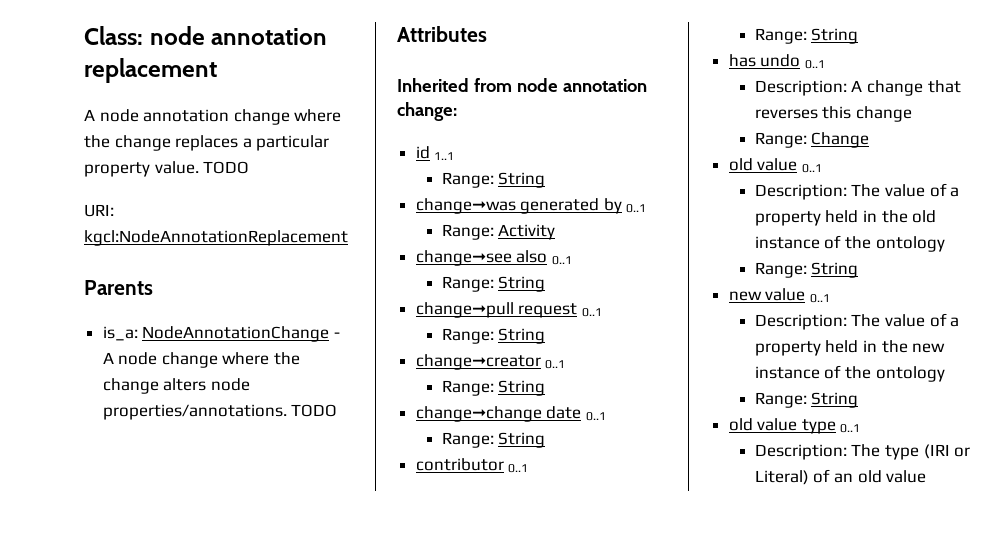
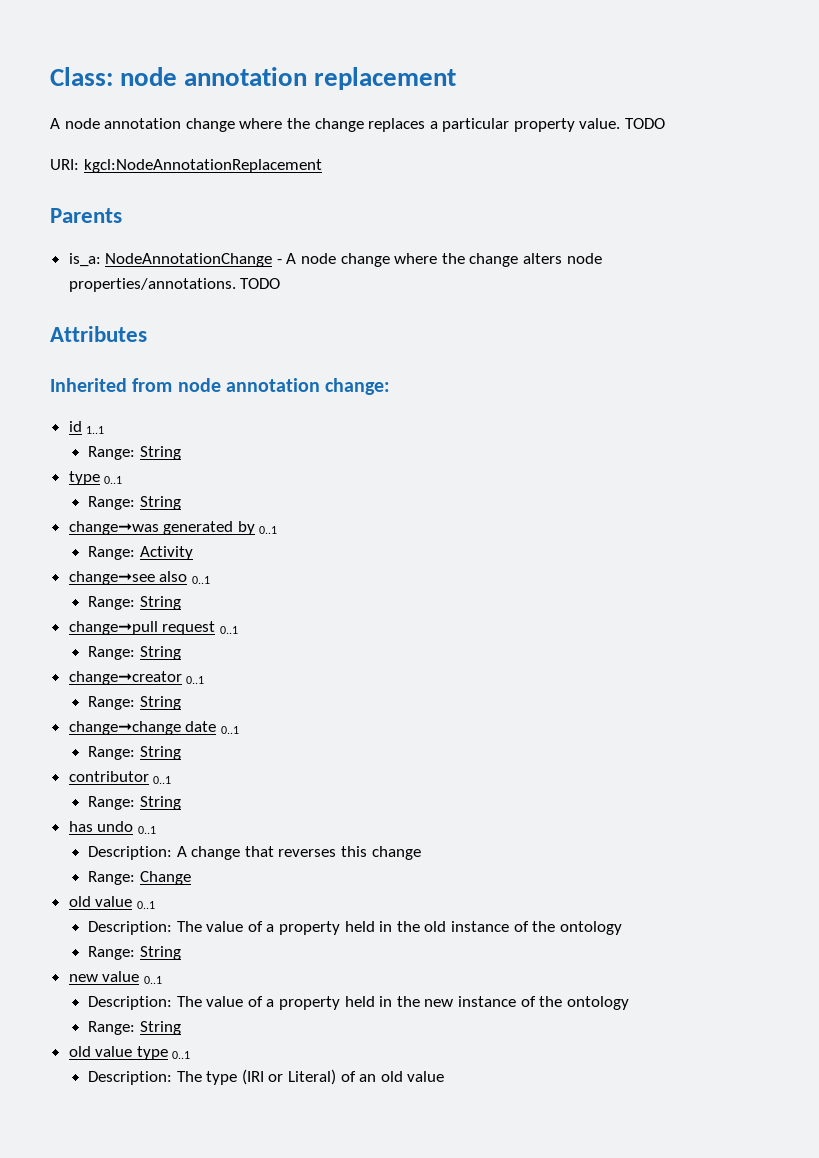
  id 1..1
+ Range: String
+ type 0..1

